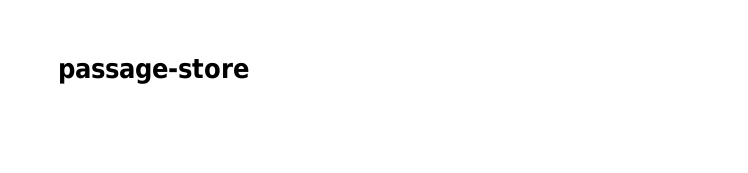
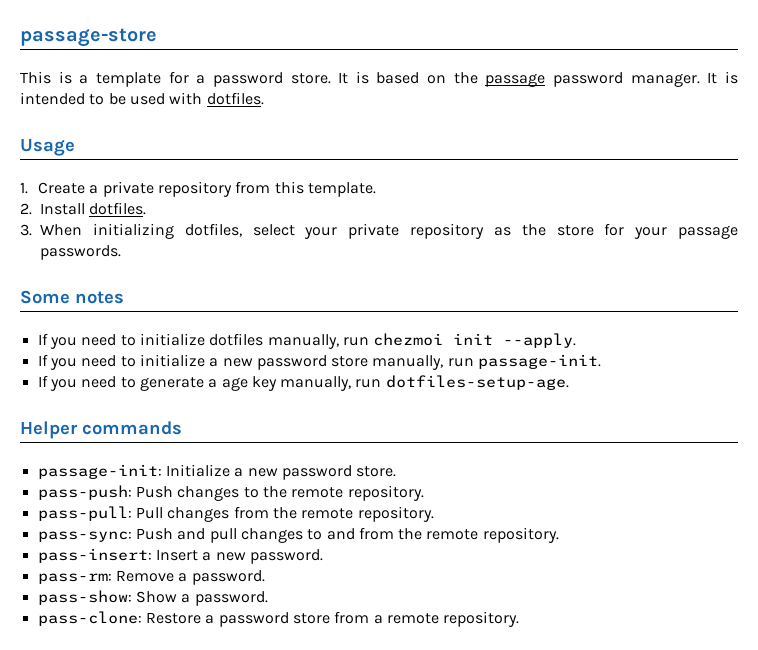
+ This is a template for a password store. It is based on the passage password manager. It is intended to be used with dotfiles.
+ Usage
+ 1. Create a private repository from this template.
+ 2. Install dotfiles.
+ 3. When initializing dotfiles, select your private repository as the store for your passage passwords.
+ Some notes
+ If you need to initialize dotfiles manually, run chezmoi init --apply.
+ If you need to initialize a new password store manually, run passage-init.
+ If you need to generate a age key manually, run dotfiles-setup-age.
+ Helper commands
+ passage-init: Initialize a new password store.
+ pass-push: Push changes to the remote repository.
+ pass-pull: Pull changes from the remote repository.
+ pass-sync: Push and pull changes to and from the remote repository.
+ pass-insert: Insert a new password.
+ pass-rm: Remove a password.
+ pass-show: Show a password.
+ pass-clone: Restore a password store from a remote repository.

